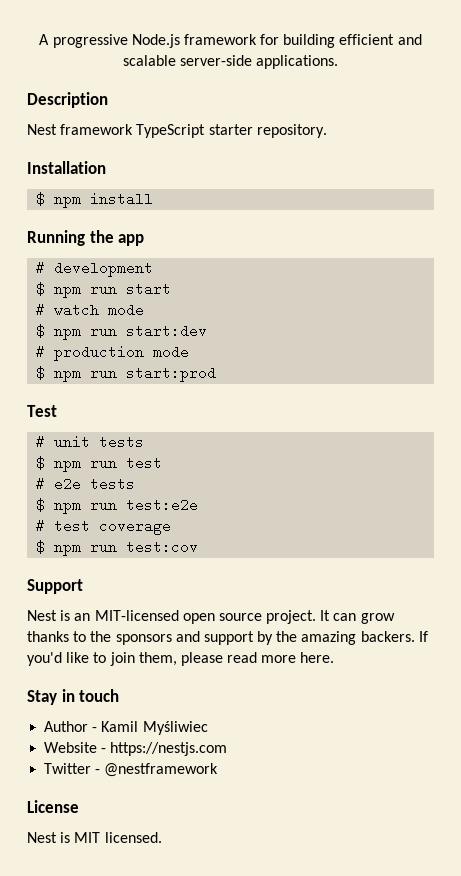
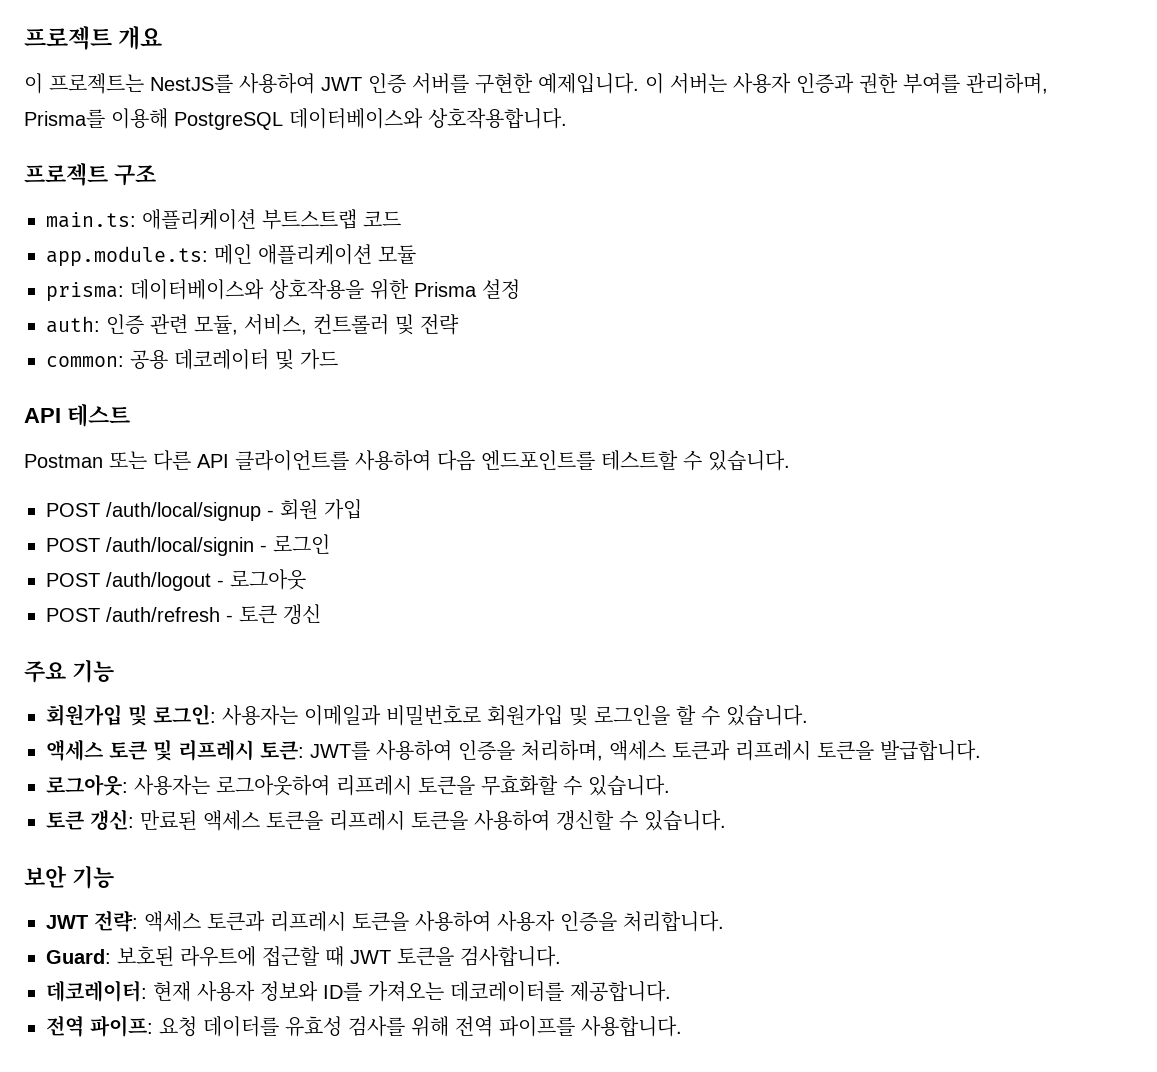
- A progressive Node.js framework for building efficient and scalable server-side applications.
- Description
- Nest framework TypeScript starter repository.
- Installation
- $ npm install
- Running the app
- # development
- $ npm run start
- # watch mode
- $ npm run start:dev
- # production mode
- $ npm run start:prod
- Test
- # unit tests
- $ npm run test
- # e2e tests
- $ npm run test:e2e
- # test coverage
- $ npm run test:cov
- Support
- Nest is an MIT-licensed open source project. It can grow thanks to the sponsors and support by the amazing backers. If you'd like to join them, please read more here.
- Stay in touch
- Author - Kamil Myśliwiec
- Website - https://nestjs.com
- Twitter - @nestframework
- License
- Nest is MIT licensed.
+ 프로젝트 개요
+ 이 프로젝트는 NestJS를 사용하여 JWT 인증 서버를 구현한 예제입니다. 이 서버는 사용자 인증과 권한 부여를 관리하며, Prisma를 이용해 PostgreSQL 데이터베이스와 상호작용합니다.
+ 프로젝트 구조
+ main.ts: 애플리케이션 부트스트랩 코드
+ app.module.ts: 메인 애플리케이션 모듈
+ prisma: 데이터베이스와 상호작용을 위한 Prisma 설정
+ auth: 인증 관련 모듈, 서비스, 컨트롤러 및 전략
+ common: 공용 데코레이터 및 가드
+ API 테스트
+ Postman 또는 다른 API 클라이언트를 사용하여 다음 엔드포인트를 테스트할 수 있습니다.
+ POST /auth/local/signup - 회원 가입
+ POST /auth/local/signin - 로그인
+ POST /auth/logout - 로그아웃
+ POST /auth/refresh - 토큰 갱신
+ 주요 기능
+ 회원가입 및 로그인: 사용자는 이메일과 비밀번호로 회원가입 및 로그인을 할 수 있습니다.
+ 액세스 토큰 및 리프레시 토큰: JWT를 사용하여 인증을 처리하며, 액세스 토큰과 리프레시 토큰을 발급합니다.
+ 로그아웃: 사용자는 로그아웃하여 리프레시 토큰을 무효화할 수 있습니다.
+ 토큰 갱신: 만료된 액세스 토큰을 리프레시 토큰을 사용하여 갱신할 수 있습니다.
+ 보안 기능
+ JWT 전략: 액세스 토큰과 리프레시 토큰을 사용하여 사용자 인증을 처리합니다.
+ Guard: 보호된 라우트에 접근할 때 JWT 토큰을 검사합니다.
+ 데코레이터: 현재 사용자 정보와 ID를 가져오는 데코레이터를 제공합니다.
+ 전역 파이프: 요청 데이터를 유효성 검사를 위해 전역 파이프를 사용합니다.

